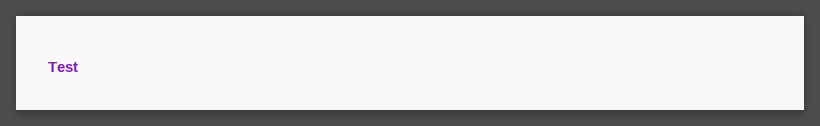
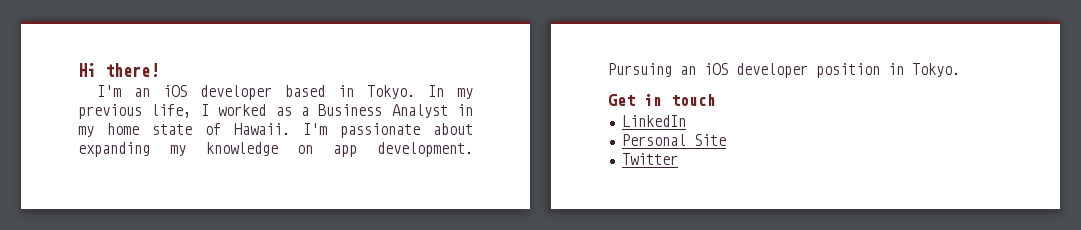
- Test
+ Hi there!
+ I'm an iOS developer based in Tokyo. In my previous life, I worked as a Business Analyst in my home state of Hawaii. I'm passionate about expanding my knowledge on app development. Pursuing an iOS developer position in Tokyo.
+ Get in touch
+ LinkedIn
+ Personal Site
+ Twitter

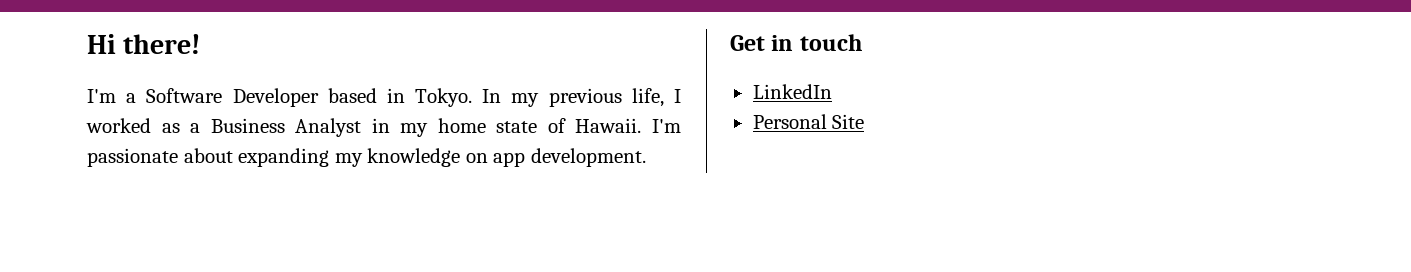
- I'm an iOS developer based in Tokyo.
+ I'm a Software Developer based in Tokyo.
- Pursuing an iOS developer position in Tokyo.
- Twitter

